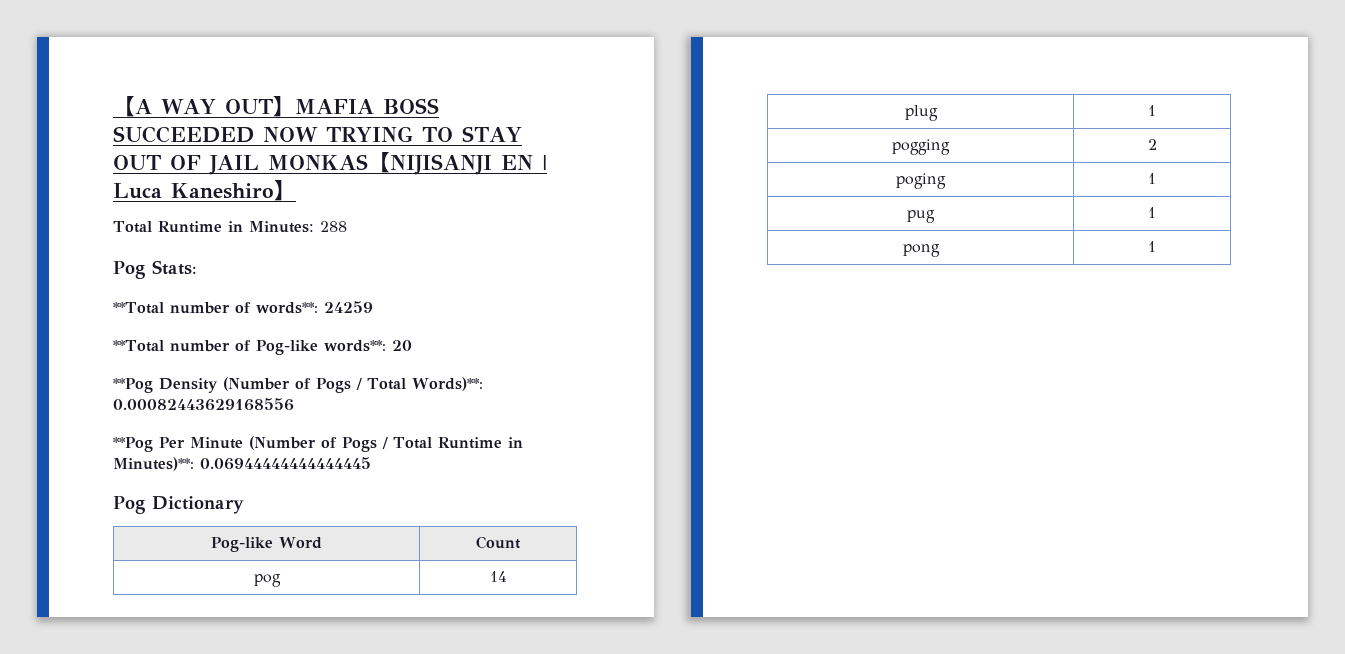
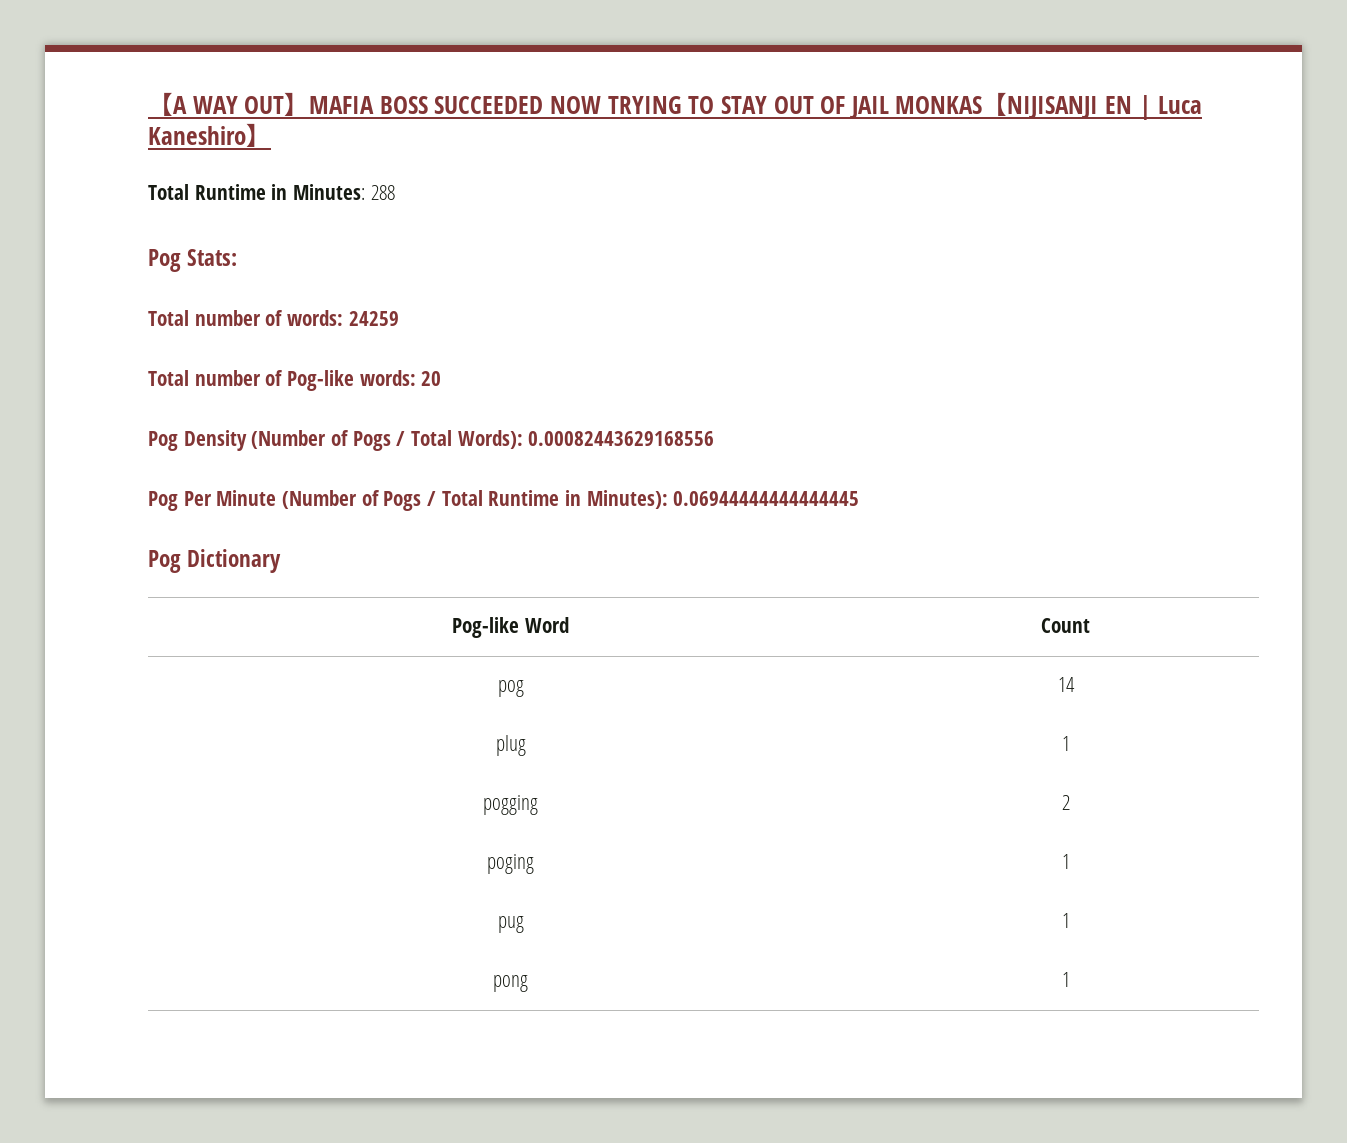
- **Total number of words**: 24259
+ Total number of words: 24259
- **Total number of Pog-like words**: 20
+ Total number of Pog-like words: 20
- **Pog Density (Number of Pogs / Total Words)**: 0.00082443629168556
+ Pog Density (Number of Pogs / Total Words): 0.00082443629168556
- **Pog Per Minute (Number of Pogs / Total Runtime in Minutes)**: 0.06944444444444445
+ Pog Per Minute (Number of Pogs / Total Runtime in Minutes): 0.06944444444444445

